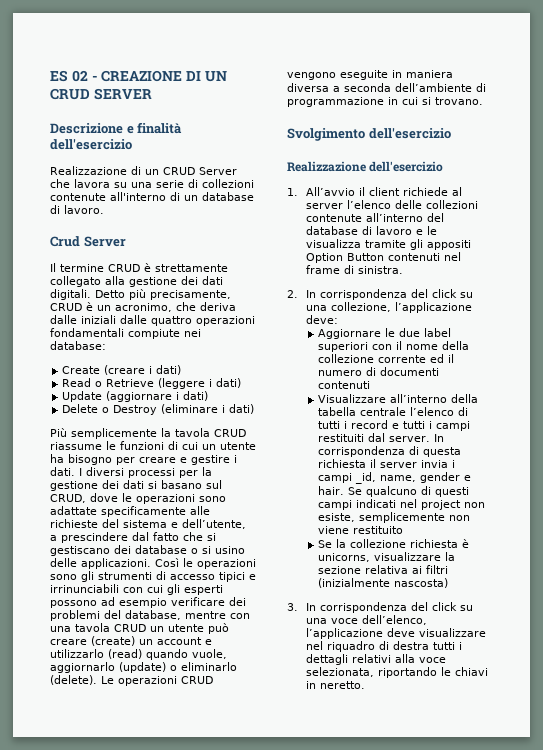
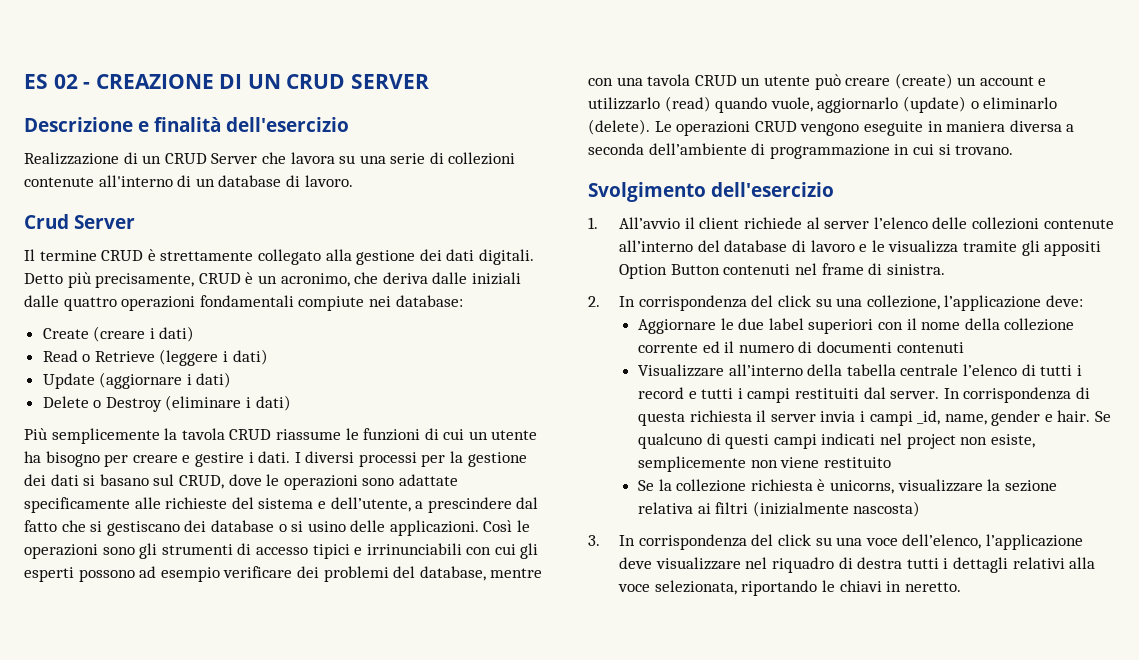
- Realizzazione dell'esercizio

